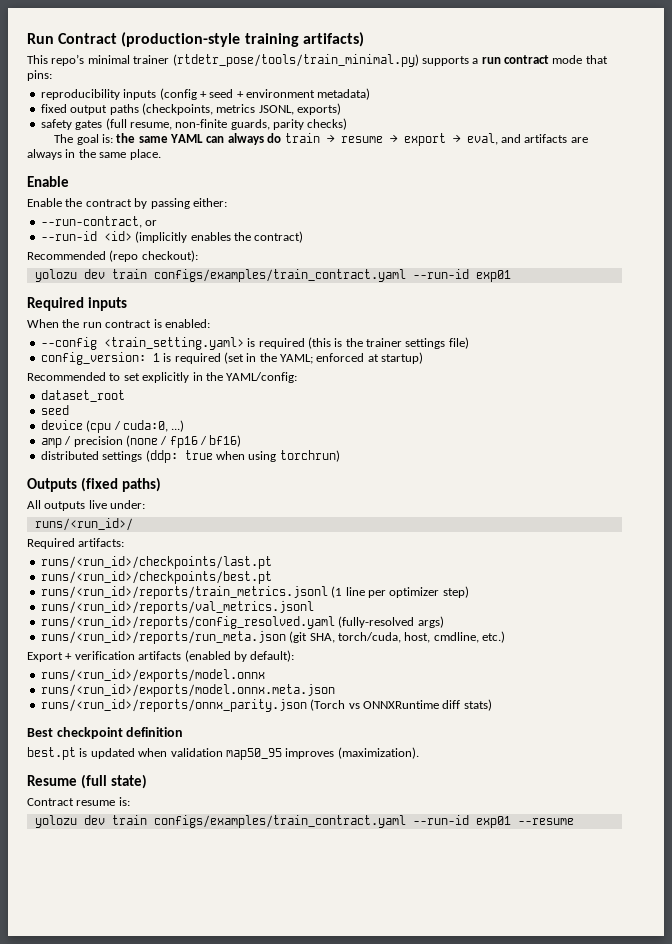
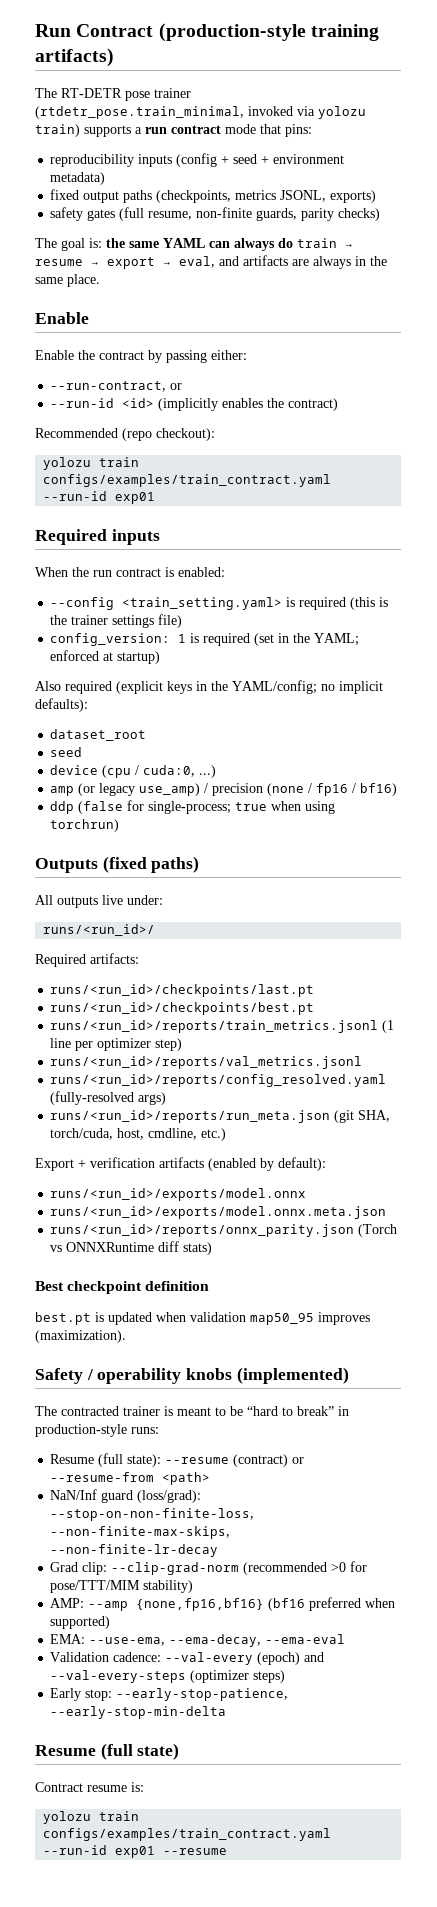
- This repo’s minimal trainer (rtdetr_pose/tools/train_minimal.py) supports a run contract mode that pins:
+ The RT-DETR pose trainer (rtdetr_pose.train_minimal, invoked via yolozu train) supports a run contract mode that pins:
  Recommended (repo checkout):
- yolozu dev train configs/examples/train_contract.yaml --run-id exp01
+ yolozu train configs/examples/train_contract.yaml --run-id exp01
- Recommended to set explicitly in the YAML/config:
+ Also required (explicit keys in the YAML/config; no implicit defaults):
- amp / precision (none / fp16 / bf16)
+ amp (or legacy use_amp) / precision (none / fp16 / bf16)
- distributed settings (ddp: true when using torchrun)
+ ddp (false for single-process; true when using torchrun)
+ Safety / operability knobs (implemented)
+ The contracted trainer is meant to be “hard to break” in production-style runs:
+ Resume (full state): --resume (contract) or --resume-from <path>
+ NaN/Inf guard (loss/grad): --stop-on-non-finite-loss, --non-finite-max-skips, --non-finite-lr-decay
+ Grad clip: --clip-grad-norm (recommended >0 for pose/TTT/MIM stability)
+ AMP: --amp {none,fp16,bf16} (bf16 preferred when supported)
+ EMA: --use-ema, --ema-decay, --ema-eval
+ Validation cadence: --val-every (epoch) and --val-every-steps (optimizer steps)
+ Early stop: --early-stop-patience, --early-stop-min-delta
- yolozu dev train configs/examples/train_contract.yaml --run-id exp01 --resume
+ yolozu train configs/examples/train_contract.yaml --run-id exp01 --resume

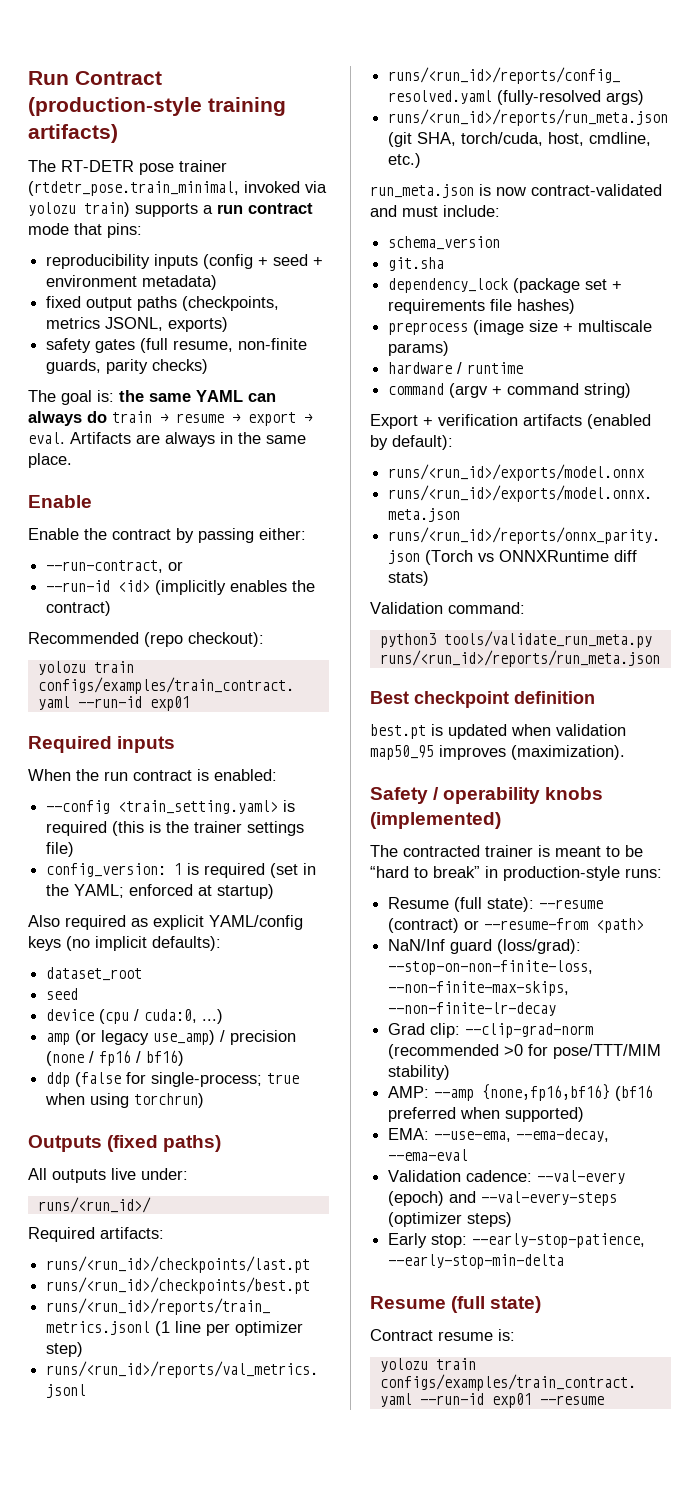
- The goal is: the same YAML can always do train → resume → export → eval, and artifacts are always in the same place.
+ The goal is: the same YAML can always do train → resume → export → eval. Artifacts are always in the same place.
- Also required (explicit keys in the YAML/config; no implicit defaults):
+ Also required as explicit YAML/config keys (no implicit defaults):
+ run_meta.json is now contract-validated and must include:
+ schema_version
+ git.sha
+ dependency_lock (package set + requirements file hashes)
+ preprocess (image size + multiscale params)
+ hardware / runtime
+ command (argv + command string)
+ Validation command:
+ python3 tools/validate_run_meta.py runs/<run_id>/reports/run_meta.json

